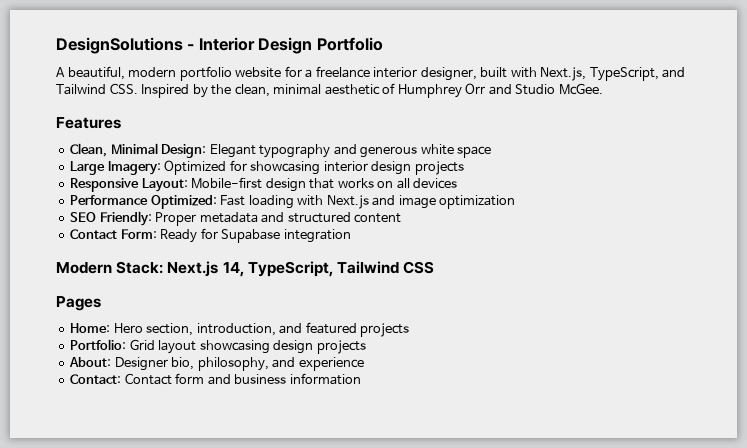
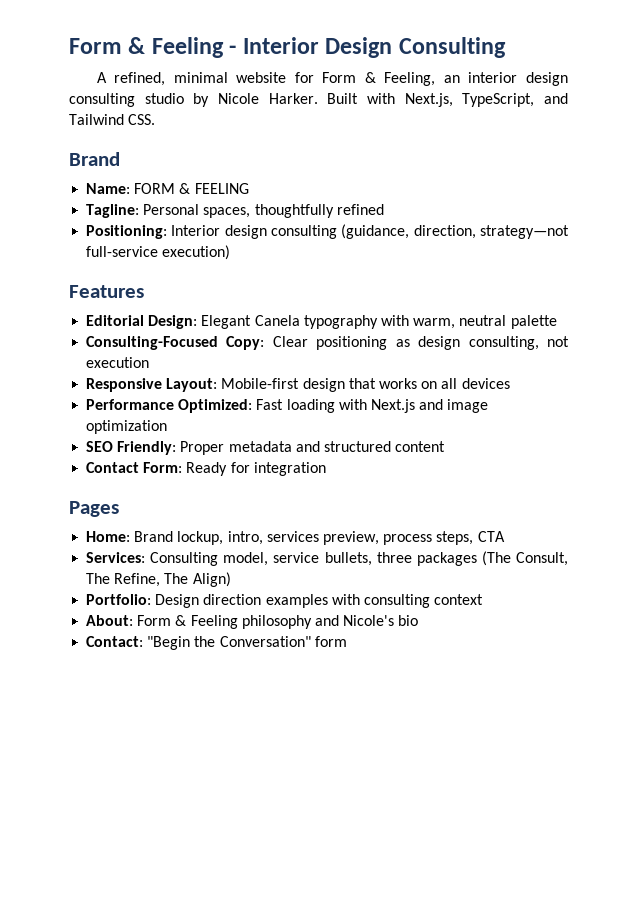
- DesignSolutions - Interior Design Portfolio
+ Form & Feeling - Interior Design Consulting
- A beautiful, modern portfolio website for a freelance interior designer, built with Next.js, TypeScript, and Tailwind CSS. Inspired by the clean, minimal aesthetic of Humphrey Orr and Studio McGee.
+ A refined, minimal website for Form & Feeling, an interior design consulting studio by Nicole Harker. Built with Next.js, TypeScript, and Tailwind CSS.
+ Brand
+ Name: FORM & FEELING
+ Tagline: Personal spaces, thoughtfully refined
+ Positioning: Interior design consulting (guidance, direction, strategy—not full-service execution)
  Features
- Clean, Minimal Design: Elegant typography and generous white space
- Large Imagery: Optimized for showcasing interior design projects
+ Editorial Design: Elegant Canela typography with warm, neutral palette
+ Consulting-Focused Copy: Clear positioning as design consulting, not execution
- Contact Form: Ready for Supabase integration
+ Contact Form: Ready for integration
- Modern Stack: Next.js 14, TypeScript, Tailwind CSS
  Pages
- Home: Hero section, introduction, and featured projects
- Portfolio: Grid layout showcasing design projects
- About: Designer bio, philosophy, and experience
- Contact: Contact form and business information
+ Home: Brand lockup, intro, services preview, process steps, CTA
+ Services: Consulting model, service bullets, three packages (The Consult, The Refine, The Align)
+ Portfolio: Design direction examples with consulting context
+ About: Form & Feeling philosophy and Nicole's bio
+ Contact: "Begin the Conversation" form

